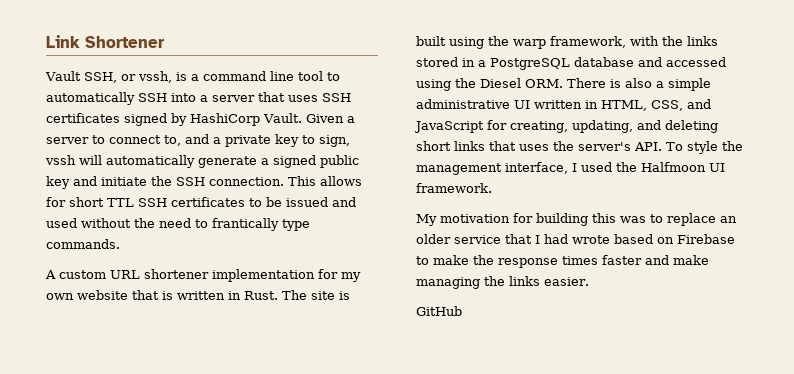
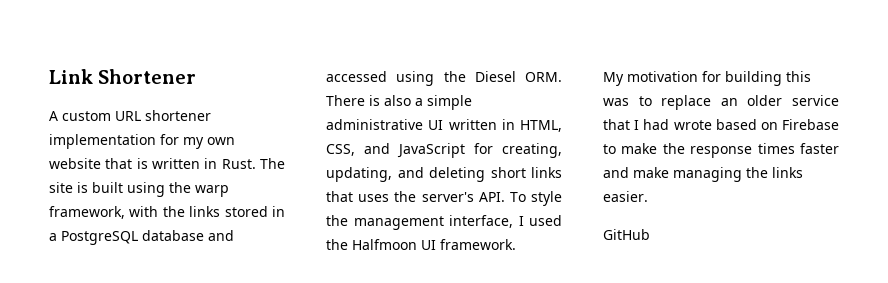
- Vault SSH, or vssh, is a command line tool to automatically SSH into a server that uses SSH certificates signed by HashiCorp Vault. Given a server to connect to, and a private key to sign, vssh will automatically generate a signed public key and initiate the SSH connection. This allows for short TTL SSH certificates to be issued and used without the need to frantically type commands.

